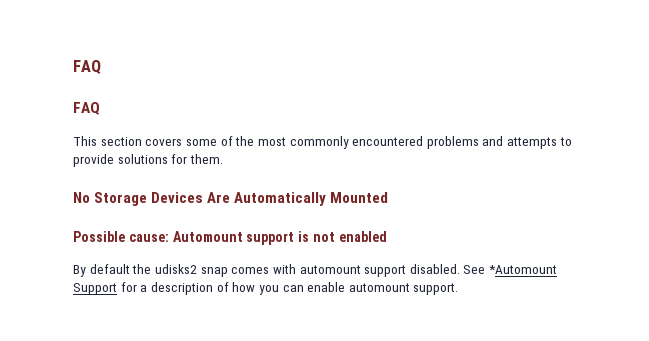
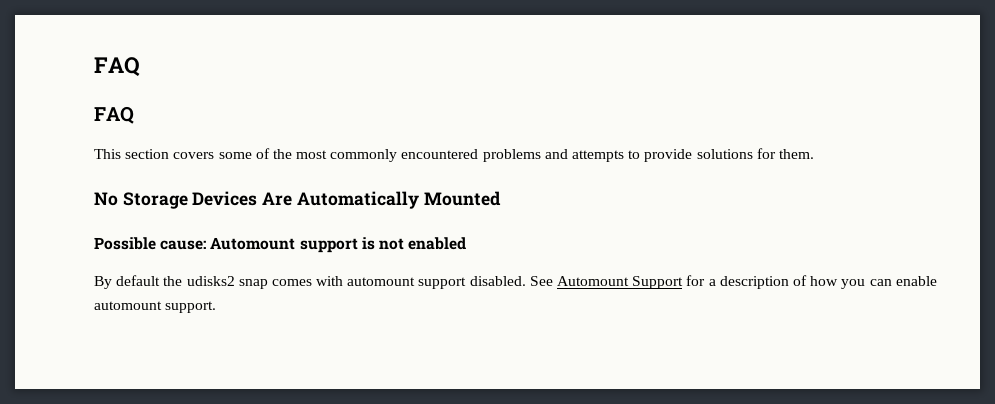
- See *Automount Support for a description of how you can enable automount support.
+ See Automount Support for a description of how you can enable automount support.

